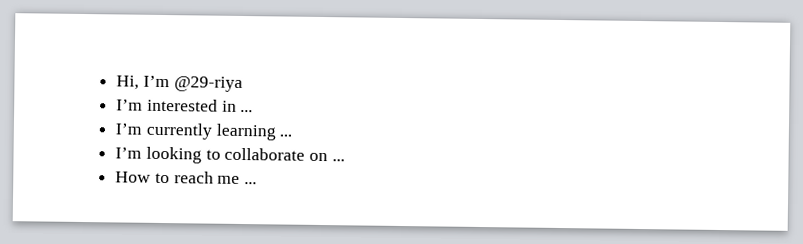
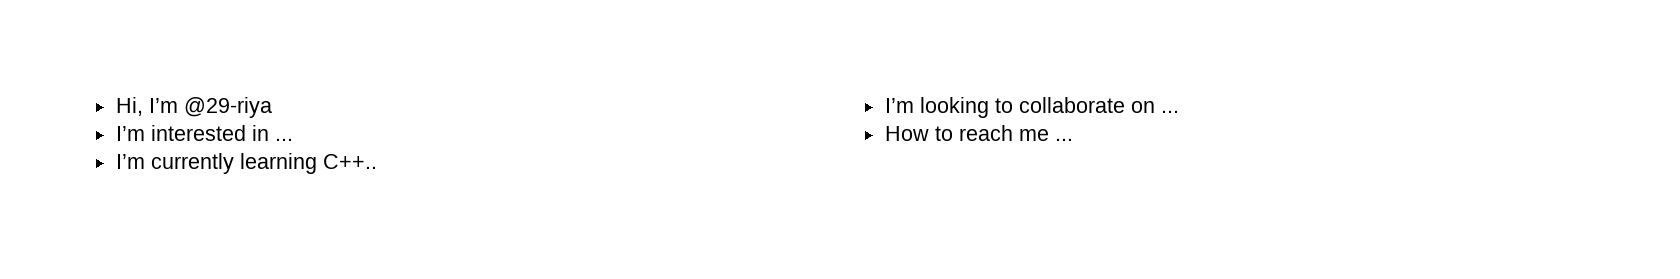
- I’m currently learning ...
+ I’m currently learning C++..

